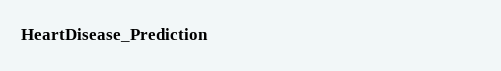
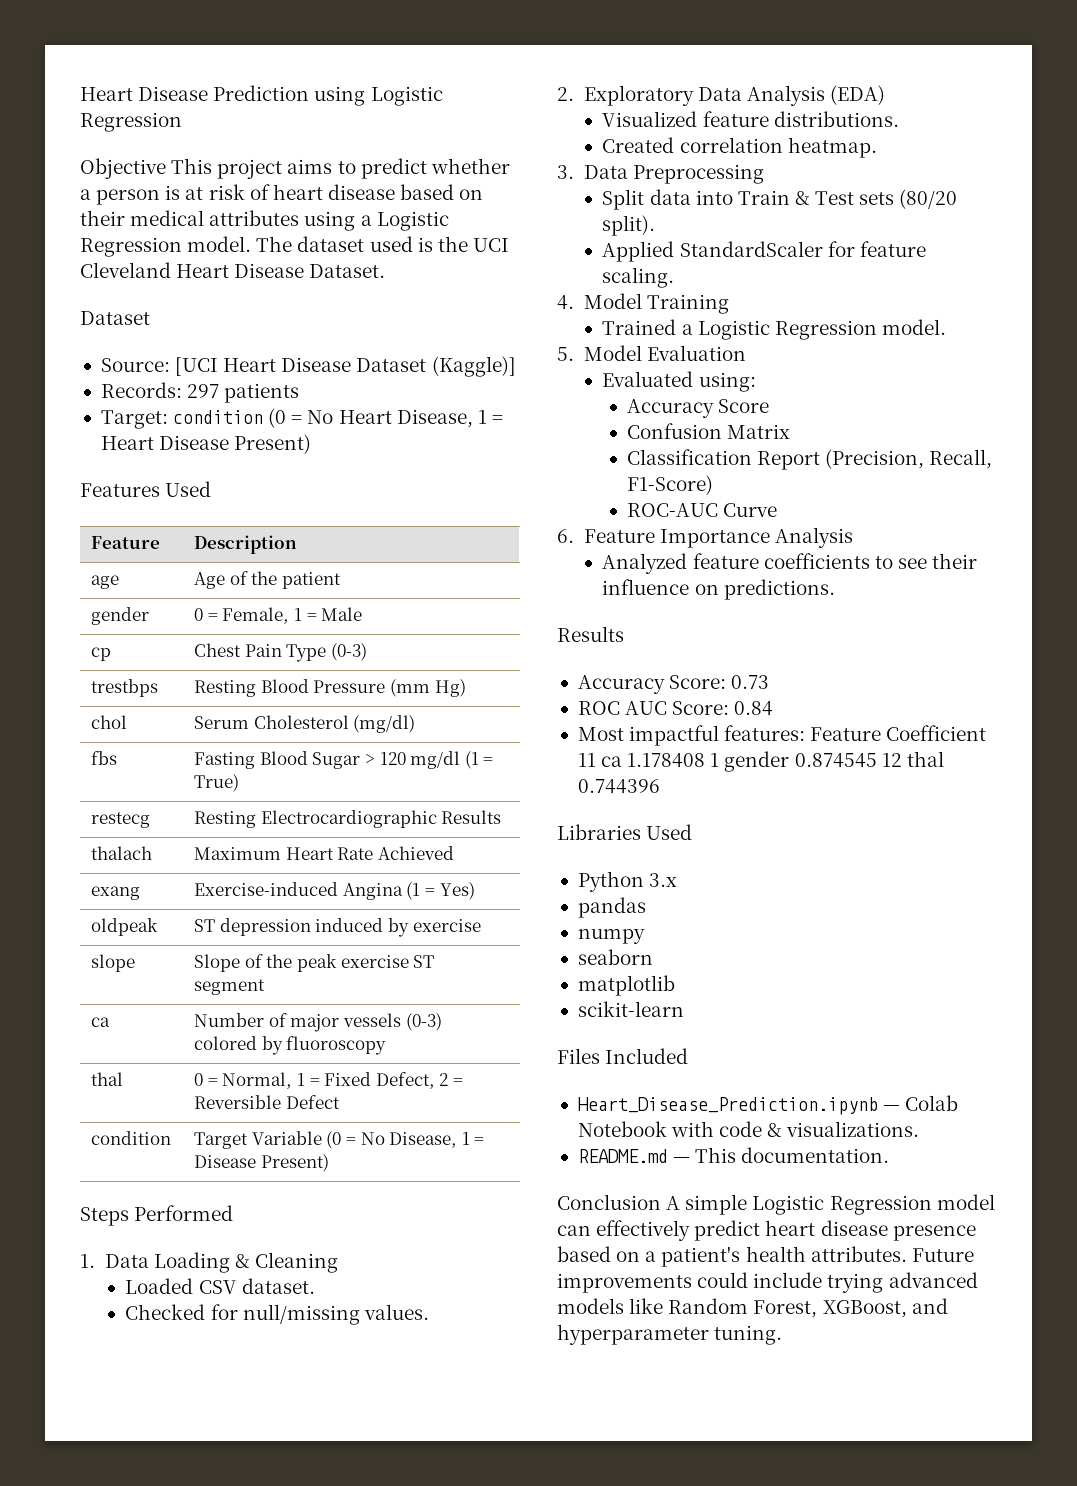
- HeartDisease_Prediction
+ Heart Disease Prediction using Logistic Regression
+ Objective This project aims to predict whether a person is at risk of heart disease based on their medical attributes using a Logistic Regression model. The dataset used is the UCI Cleveland Heart Disease Dataset.
+ Dataset
+ Source: [UCI Heart Disease Dataset (Kaggle)]
+ Records: 297 patients
+ Target: condition (0 = No Heart Disease, 1 = Heart Disease Present)
+ Features Used
+ Feature | Description
+ age | Age of the patient
+ gender | 0 = Female, 1 = Male
+ cp | Chest Pain Type (0-3)
+ trestbps | Resting Blood Pressure (mm Hg)
+ chol | Serum Cholesterol (mg/dl)
+ fbs | Fasting Blood Sugar > 120 mg/dl (1 = True)
+ restecg | Resting Electrocardiographic Results
+ thalach | Maximum Heart Rate Achieved
+ exang | Exercise-induced Angina (1 = Yes)
+ oldpeak | ST depression induced by exercise
+ slope | Slope of the peak exercise ST segment
+ ca | Number of major vessels (0-3) colored by fluoroscopy
+ thal | 0 = Normal, 1 = Fixed Defect, 2 = Reversible Defect
+ condition | Target Variable (0 = No Disease, 1 = Disease Present)
+ Steps Performed
+ 1. Data Loading & Cleaning
+ Loaded CSV dataset.
+ Checked for null/missing values.
+ 2. Exploratory Data Analysis (EDA)
+ Visualized feature distributions.
+ Created correlation heatmap.
+ 3. Data Preprocessing
+ Split data into Train & Test sets (80/20 split).
+ Applied StandardScaler for feature scaling.
+ 4. Model Training
+ Trained a Logistic Regression model.
+ 5. Model Evaluation
+ Evaluated using:
+ Accuracy Score
+ Confusion Matrix
+ Classification Report (Precision, Recall, F1-Score)
+ ROC-AUC Curve
+ 6. Feature Importance Analysis
+ Analyzed feature coefficients to see their influence on predictions.
+ Results
+ Accuracy Score: 0.73
+ ROC AUC Score: 0.84
+ Most impactful features: Feature Coefficient 11 ca 1.178408 1 gender 0.874545 12 thal 0.744396
+ Libraries Used
+ Python 3.x
+ pandas
+ numpy
+ seaborn
+ matplotlib
+ scikit-learn
+ Files Included
+ Heart_Disease_Prediction.ipynb — Colab Notebook with code & visualizations.
+ README.md — This documentation.
+ Conclusion A simple Logistic Regression model can effectively predict heart disease presence based on a patient's health attributes. Future improvements could include trying advanced models like Random Forest, XGBoost, and hyperparameter tuning.

